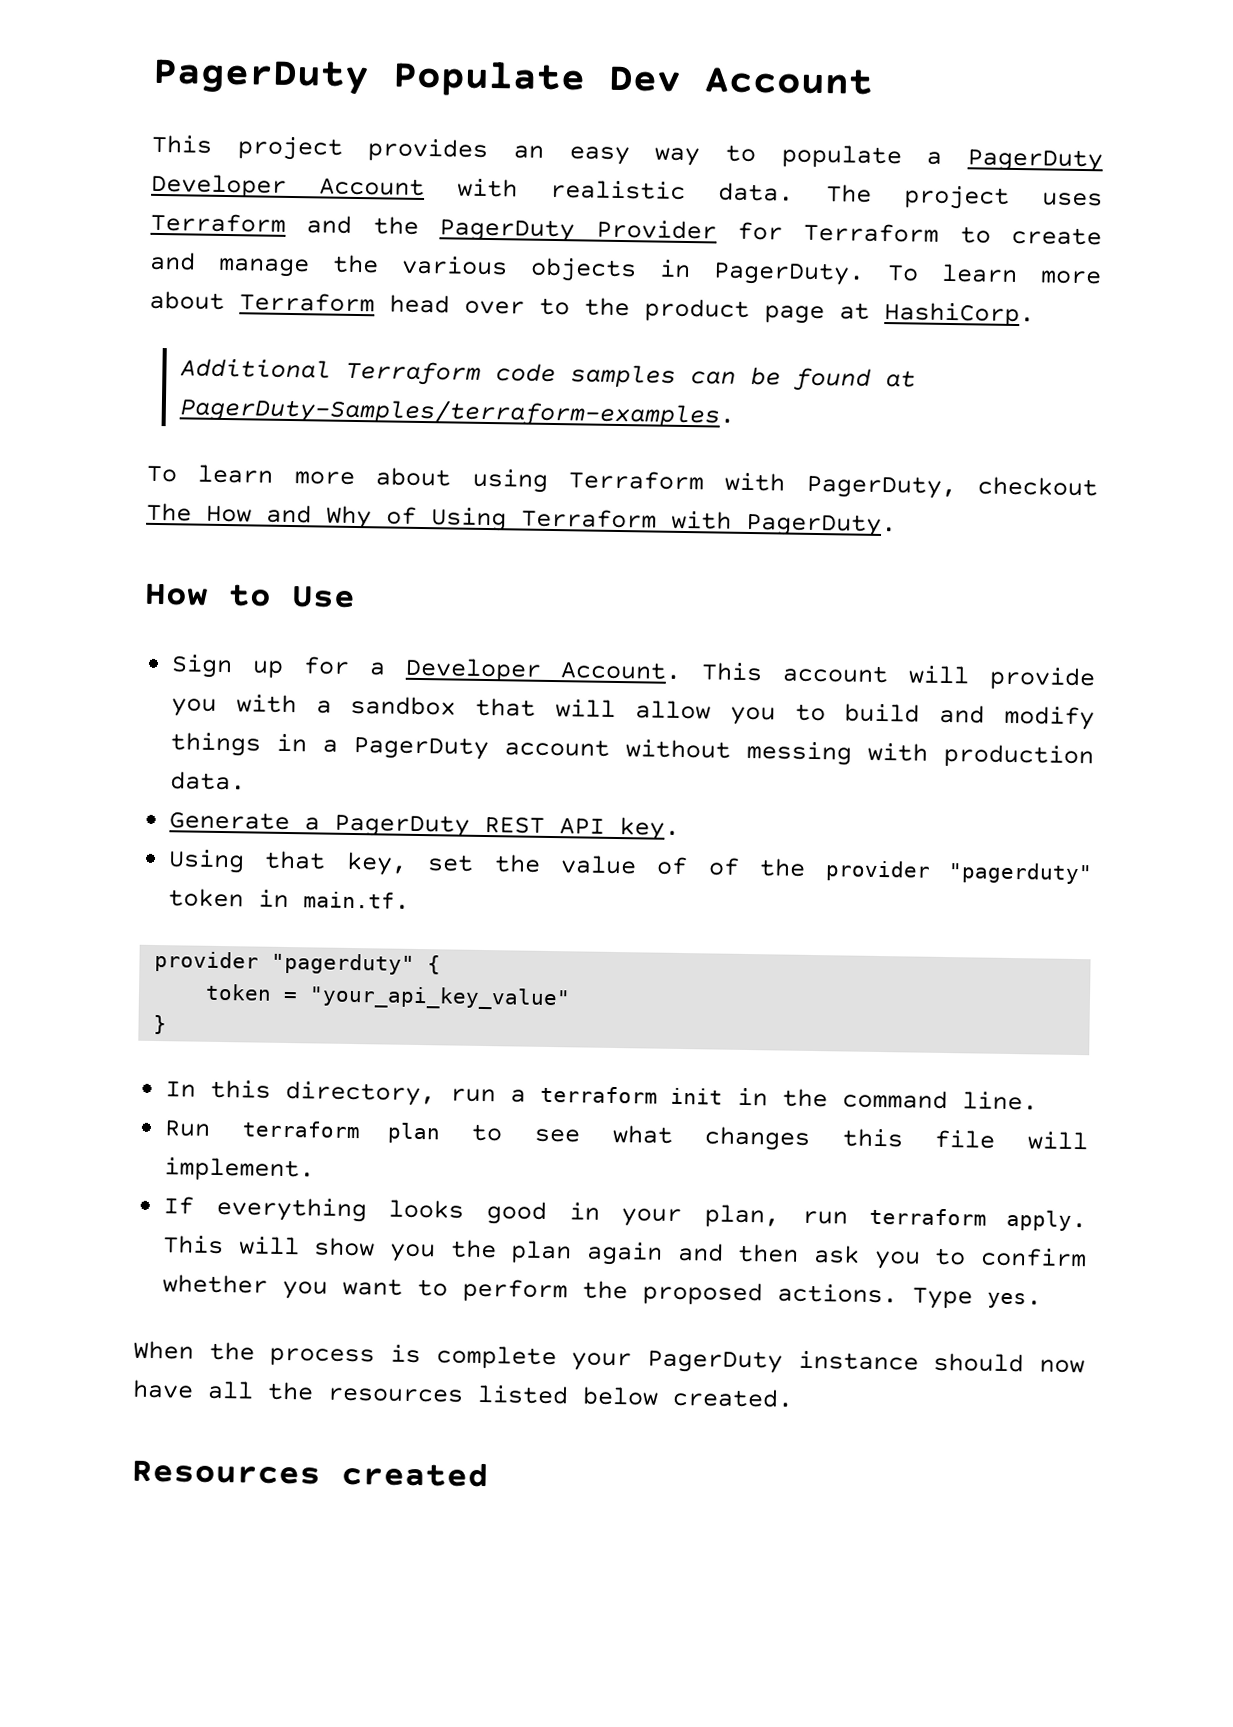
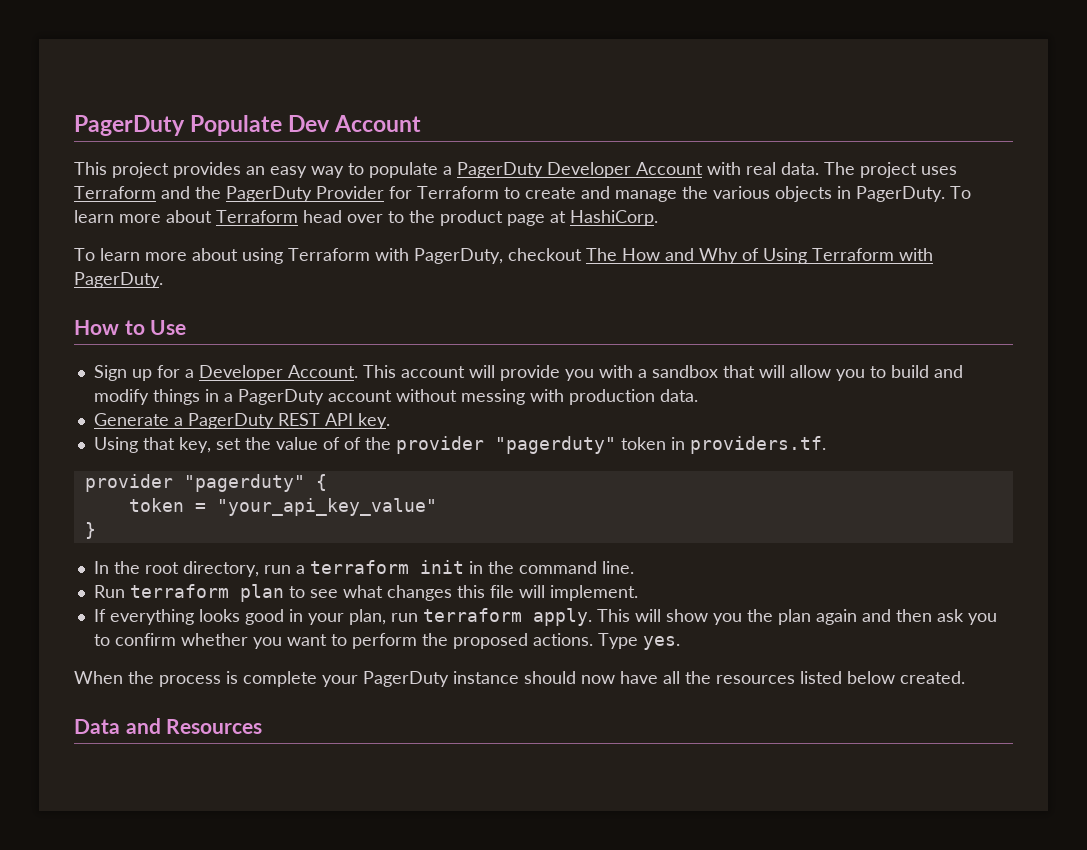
- This project provides an easy way to populate a PagerDuty Developer Account with realistic data.
+ This project provides an easy way to populate a PagerDuty Developer Account with real data.
- Additional Terraform code samples can be found at PagerDuty-Samples/terraform-examples.
- Using that key, set the value of of the provider "pagerduty" token in main.tf.
+ Using that key, set the value of of the provider "pagerduty" token in providers.tf.
- In this directory, run a terraform init in the command line.
+ In the root directory, run a terraform init in the command line.
- Resources created
+ Data and Resources

